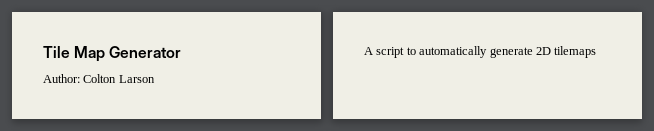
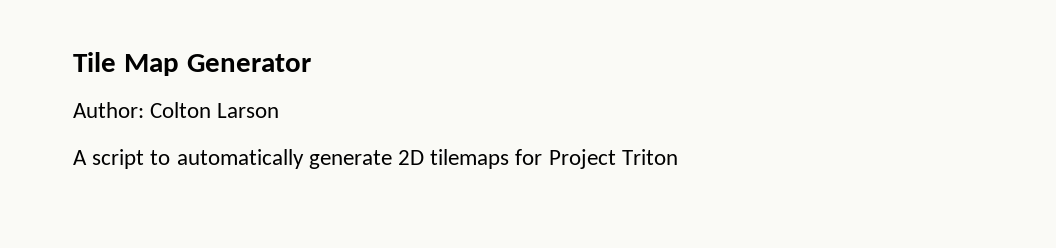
- A script to automatically generate 2D tilemaps
+ A script to automatically generate 2D tilemaps for Project Triton

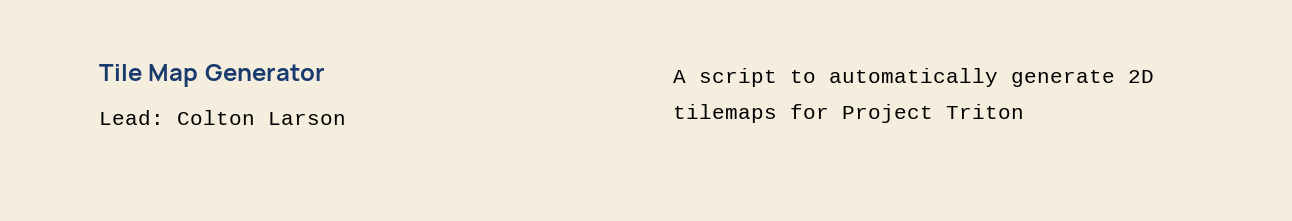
- Author: Colton Larson
+ Lead: Colton Larson

